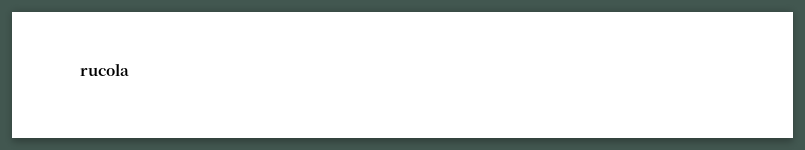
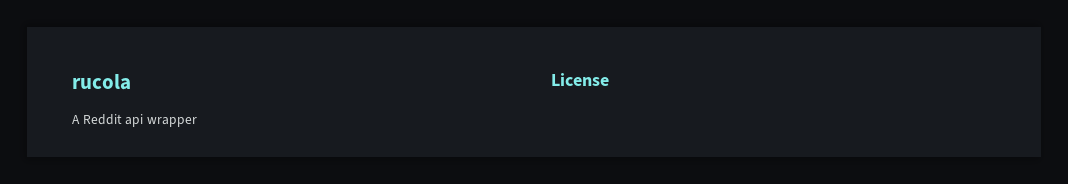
+ A Reddit api wrapper
+ License

